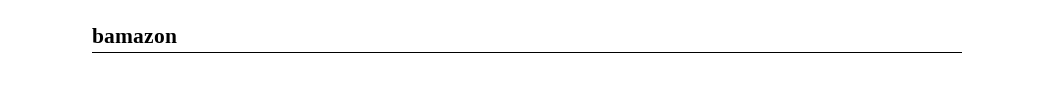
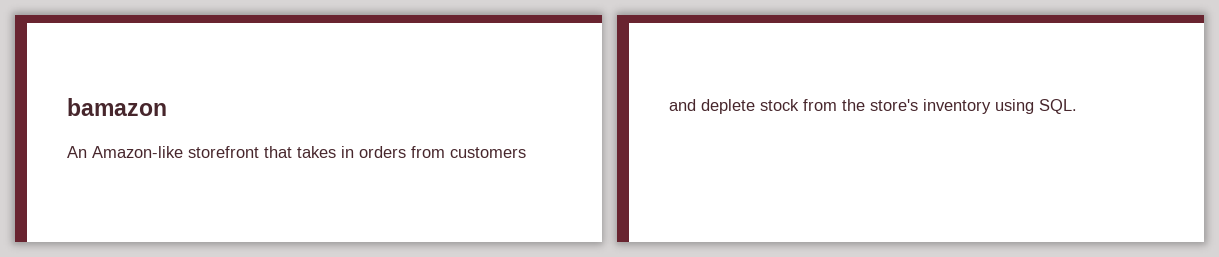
+ An Amazon-like storefront that takes in orders from customers and deplete stock from the store's inventory using SQL.

